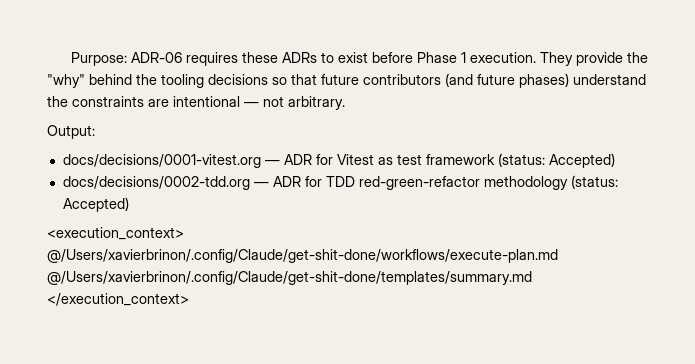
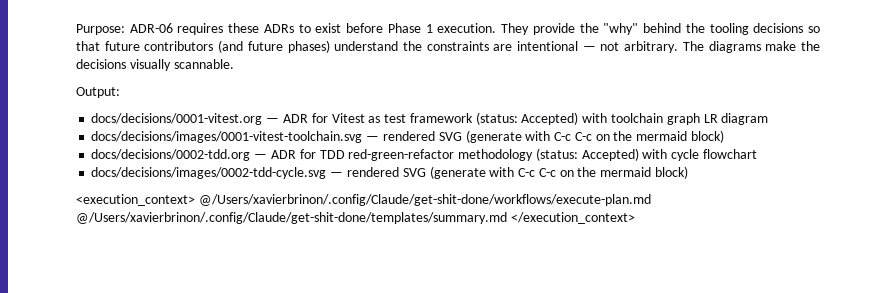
+ The diagrams make the decisions visually scannable.
- docs/decisions/0001-vitest.org — ADR for Vitest as test framework (status: Accepted)
+ docs/decisions/0001-vitest.org — ADR for Vitest as test framework (status: Accepted) with toolchain graph LR diagram
+ docs/decisions/images/0001-vitest-toolchain.svg — rendered SVG (generate with C-c C-c on the mermaid block)
- docs/decisions/0002-tdd.org — ADR for TDD red-green-refactor methodology (status: Accepted)
+ docs/decisions/0002-tdd.org — ADR for TDD red-green-refactor methodology (status: Accepted) with cycle flowchart
+ docs/decisions/images/0002-tdd-cycle.svg — rendered SVG (generate with C-c C-c on the mermaid block)

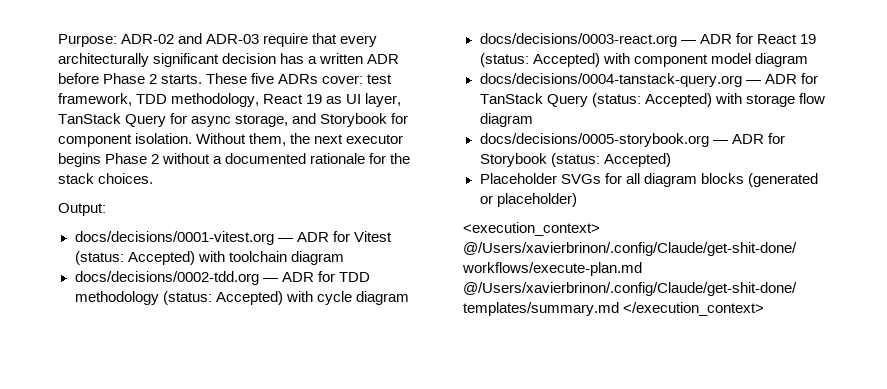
- Purpose: ADR-06 requires these ADRs to exist before Phase 1 execution. They provide the "why" behind the tooling decisions so that future contributors (and future phases) understand the constraints are intentional — not arbitrary. The diagrams make the decisions visually scannable.
+ Purpose: ADR-02 and ADR-03 require that every architecturally significant decision has a written ADR before Phase 2 starts. These five ADRs cover: test framework, TDD methodology, React 19 as UI layer, TanStack Query for async storage, and Storybook for component isolation. Without them, the next executor begins Phase 2 without a documented rationale for the stack choices.
- docs/decisions/0001-vitest.org — ADR for Vitest as test framework (status: Accepted) with toolchain graph LR diagram
- docs/decisions/images/0001-vitest-toolchain.svg — rendered SVG (generate with C-c C-c on the mermaid block)
+ docs/decisions/0001-vitest.org — ADR for Vitest (status: Accepted) with toolchain diagram
- docs/decisions/0002-tdd.org — ADR for TDD red-green-refactor methodology (status: Accepted) with cycle flowchart
- docs/decisions/images/0002-tdd-cycle.svg — rendered SVG (generate with C-c C-c on the mermaid block)
+ docs/decisions/0002-tdd.org — ADR for TDD methodology (status: Accepted) with cycle diagram
+ docs/decisions/0003-react.org — ADR for React 19 (status: Accepted) with component model diagram
+ docs/decisions/0004-tanstack-query.org — ADR for TanStack Query (status: Accepted) with storage flow diagram
+ docs/decisions/0005-storybook.org — ADR for Storybook (status: Accepted)
+ Placeholder SVGs for all diagram blocks (generated or placeholder)

